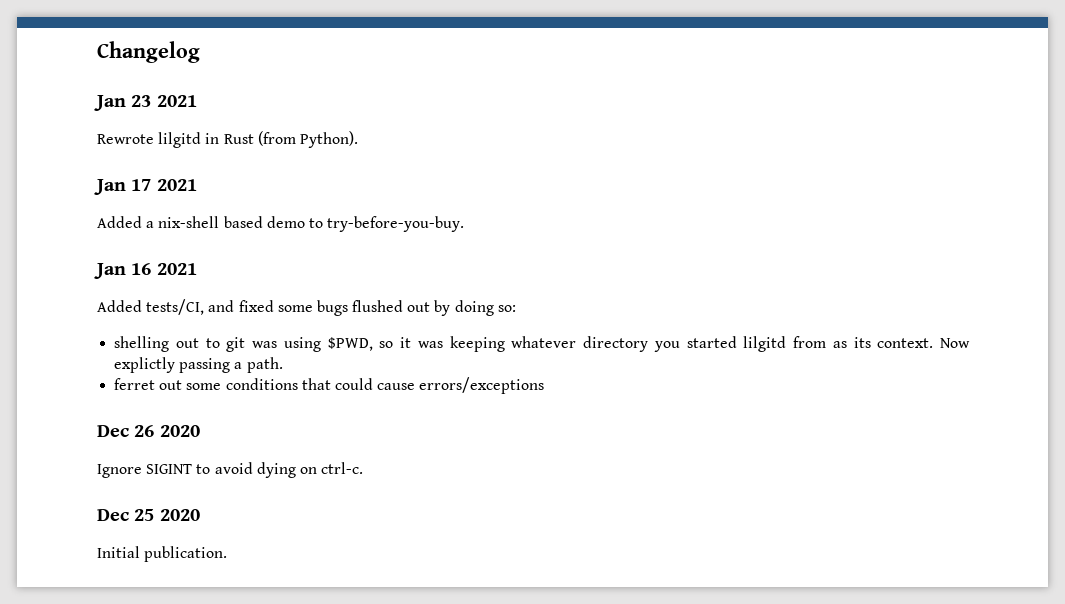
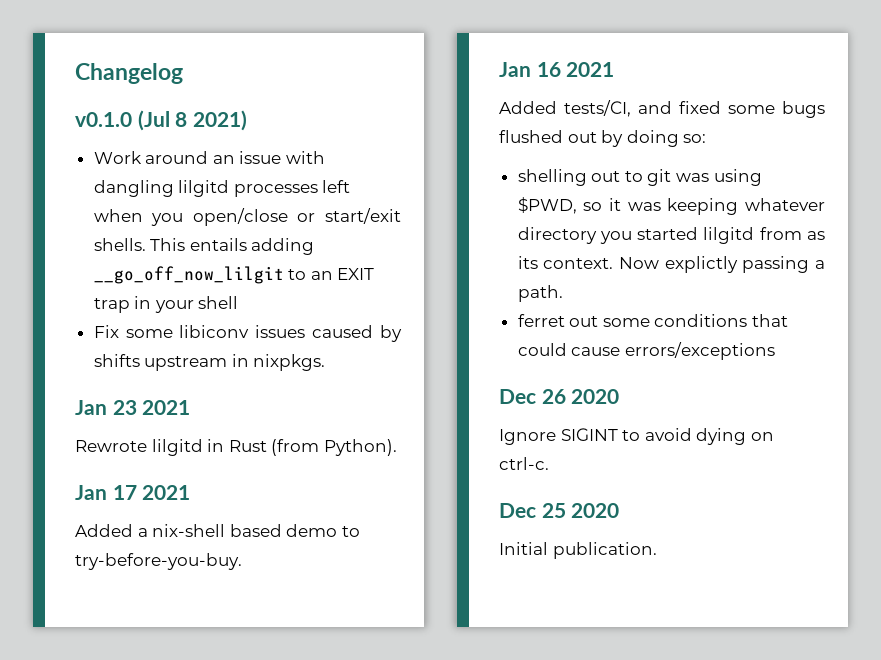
+ v0.1.0 (Jul 8 2021)
+ Work around an issue with dangling lilgitd processes left when you open/close or start/exit shells. This entails adding __go_off_now_lilgit to an EXIT trap in your shell
+ Fix some libiconv issues caused by shifts upstream in nixpkgs.

